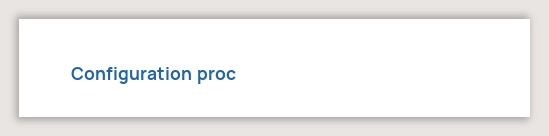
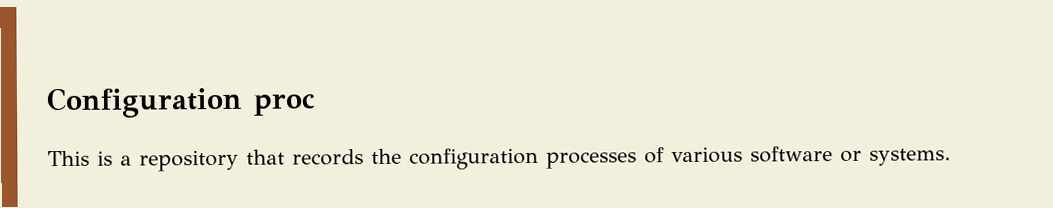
+ This is a repository that records the configuration processes of various software or systems.

